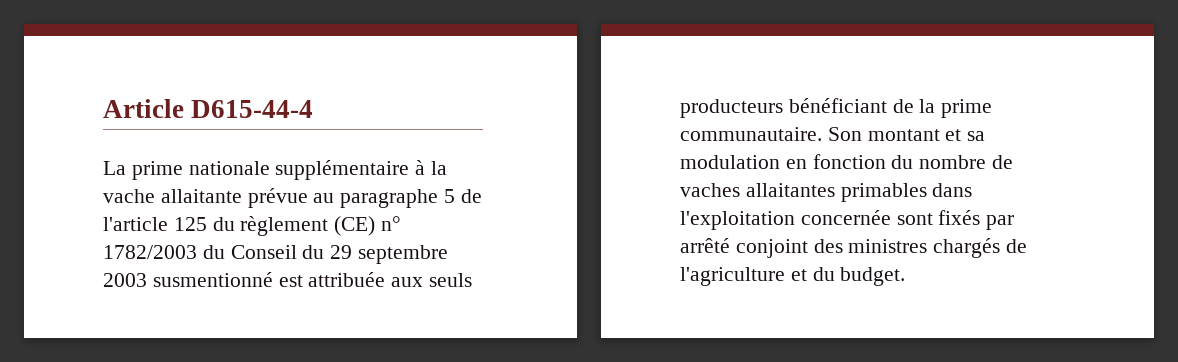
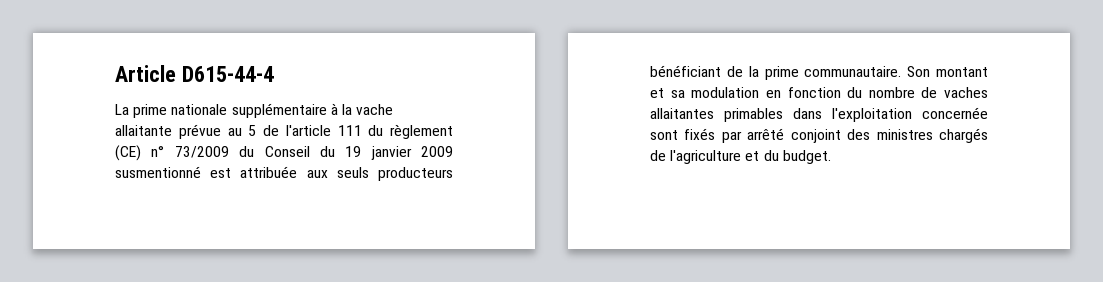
- La prime nationale supplémentaire à la vache allaitante prévue au paragraphe 5 de l'article 125 du règlement (CE) n° 1782/2003 du Conseil du 29 septembre 2003 susmentionné est attribuée aux seuls producteurs bénéficiant de la prime communautaire.
+ La prime nationale supplémentaire à la vache allaitante prévue au 5 de l'article 111 du règlement (CE) n° 73/2009 du Conseil du 19 janvier 2009 susmentionné est attribuée aux seuls producteurs bénéficiant de la prime communautaire.

